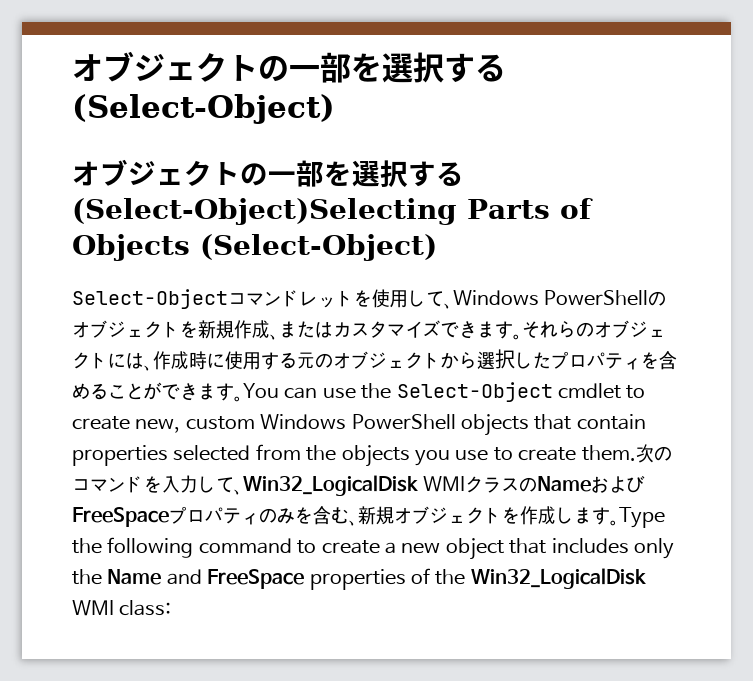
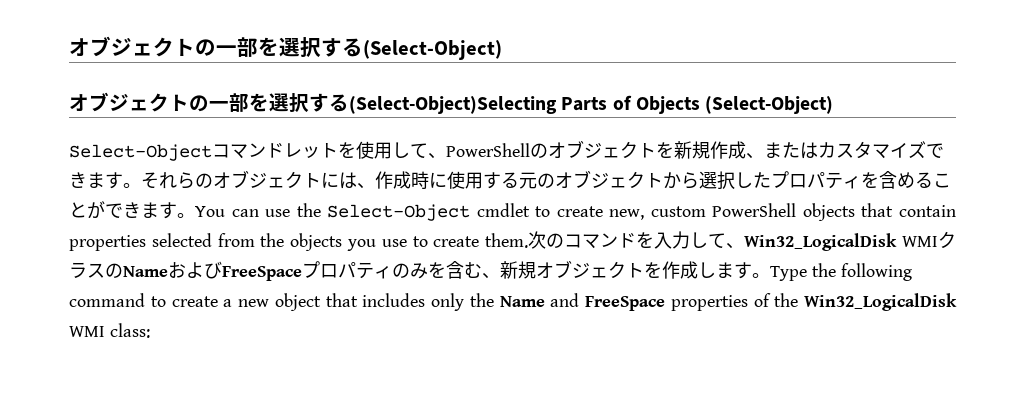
- Select-Objectコマンドレットを使用して、Windows PowerShellのオブジェクトを新規作成、またはカスタマイズできます。
+ Select-Objectコマンドレットを使用して、PowerShellのオブジェクトを新規作成、またはカスタマイズできます。
- You can use the Select-Object cmdlet to create new, custom Windows PowerShell objects that contain properties selected from the objects you use to create them.
+ You can use the Select-Object cmdlet to create new, custom PowerShell objects that contain properties selected from the objects you use to create them.

